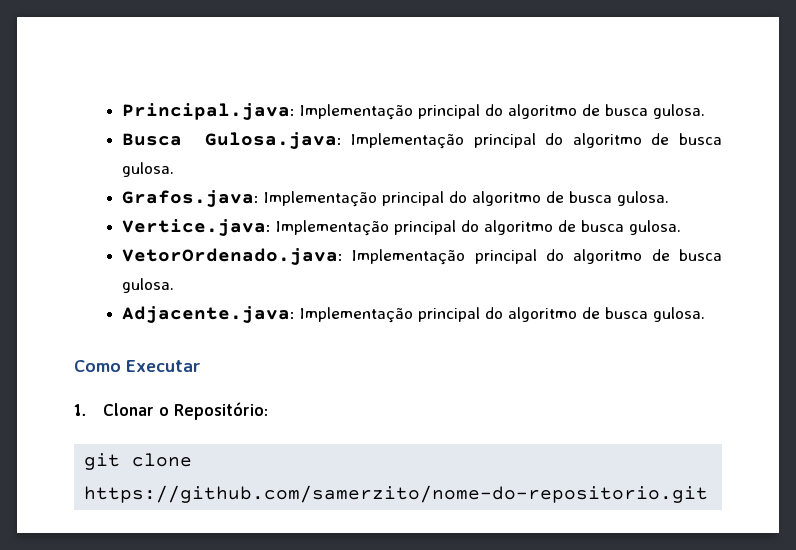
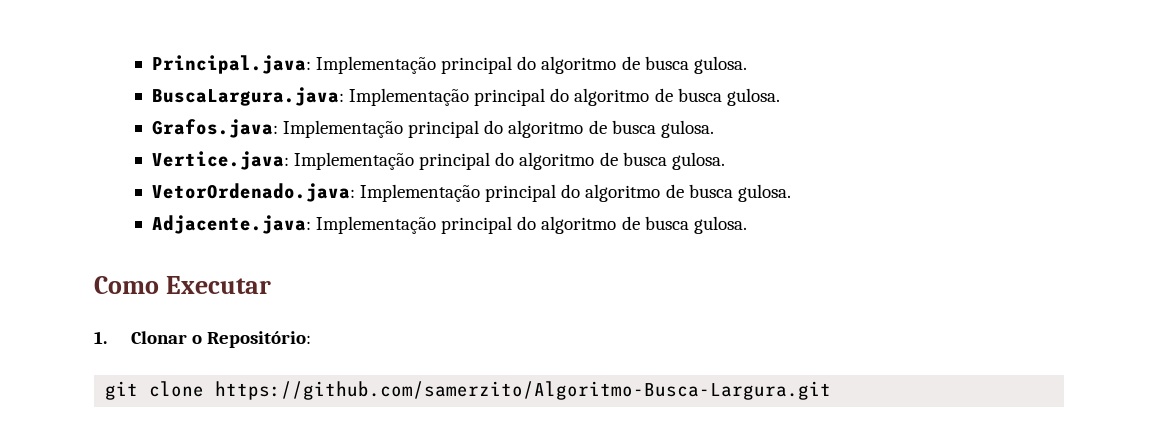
- Busca Gulosa.java: Implementação principal do algoritmo de busca gulosa.
+ BuscaLargura.java: Implementação principal do algoritmo de busca gulosa.
- git clone https://github.com/samerzito/nome-do-repositorio.git
+ git clone https://github.com/samerzito/Algoritmo-Busca-Largura.git

